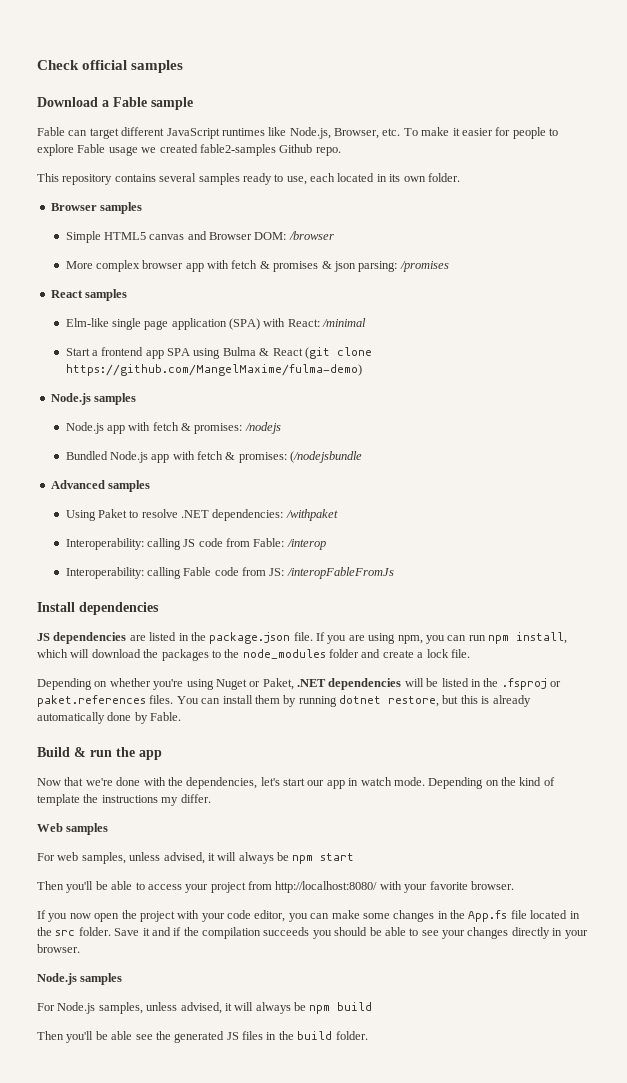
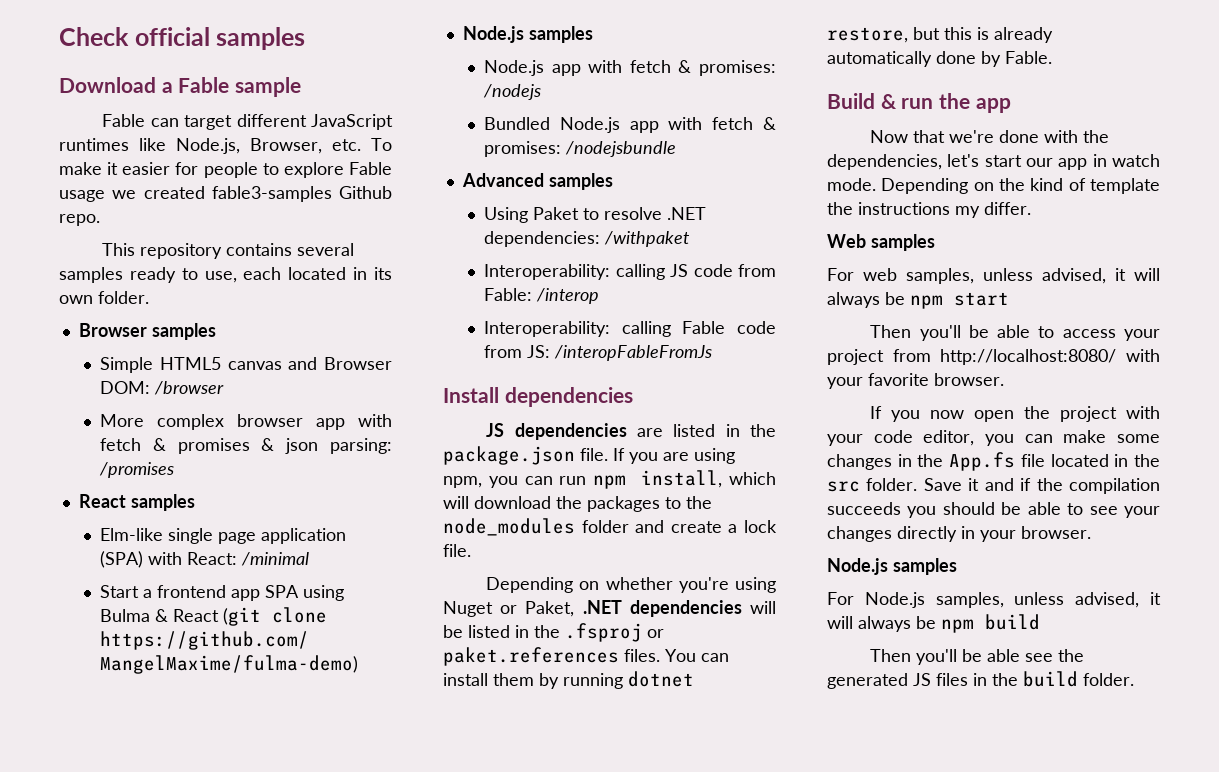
- Fable can target different JavaScript runtimes like Node.js, Browser, etc. To make it easier for people to explore Fable usage we created fable2-samples Github repo.
+ Fable can target different JavaScript runtimes like Node.js, Browser, etc. To make it easier for people to explore Fable usage we created fable3-samples Github repo.
- Bundled Node.js app with fetch & promises: (/nodejsbundle
+ Bundled Node.js app with fetch & promises: /nodejsbundle

